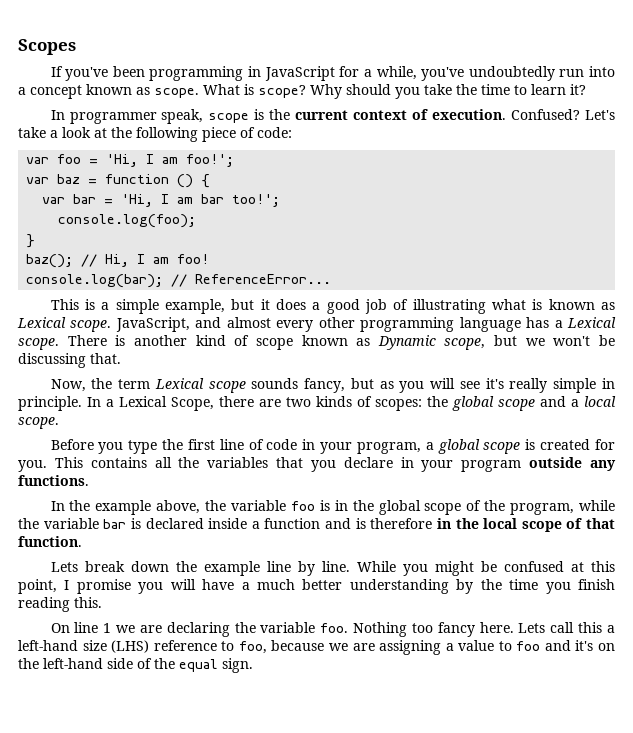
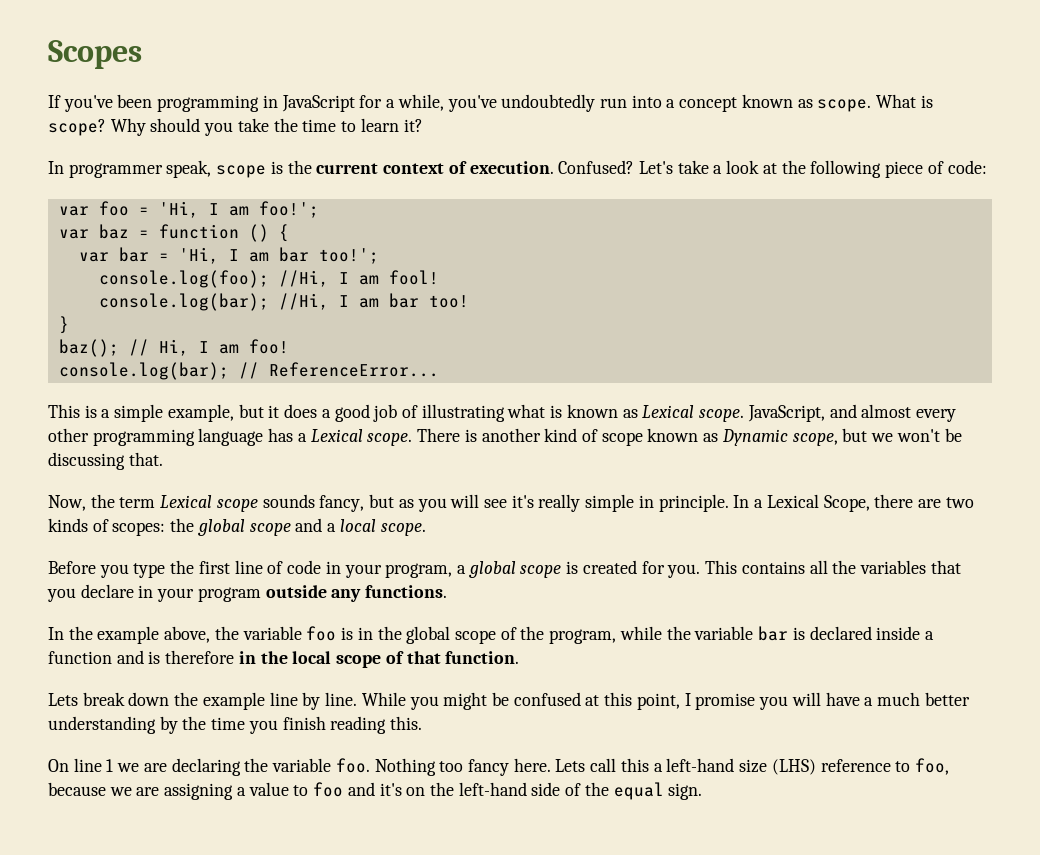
- console.log(foo);
+ console.log(foo); //Hi, I am fool!
+ console.log(bar); //Hi, I am bar too!

